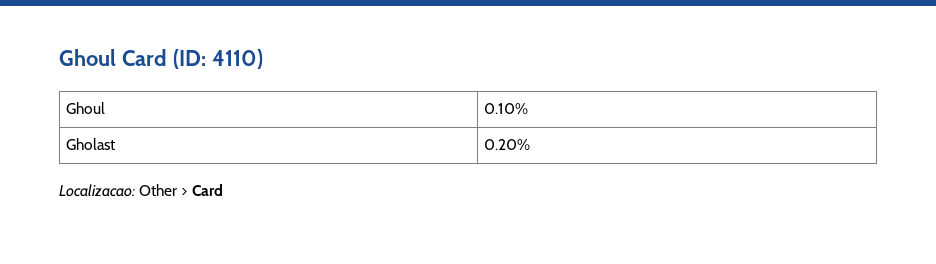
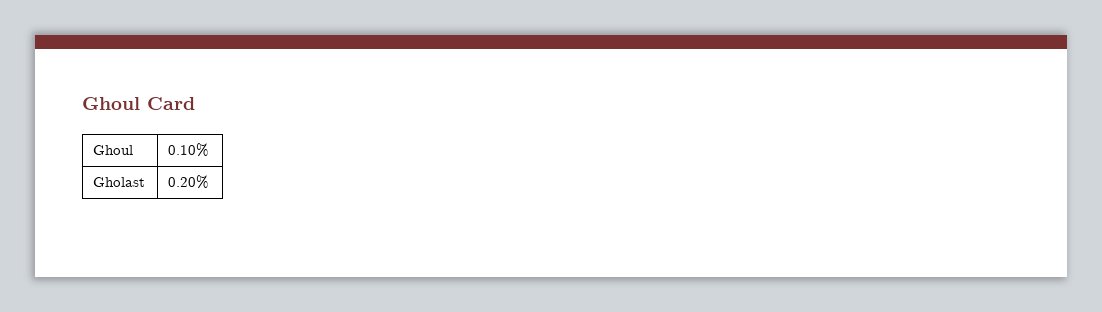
- Ghoul Card (ID: 4110)
+ Ghoul Card
- Localizacao: Other > Card

